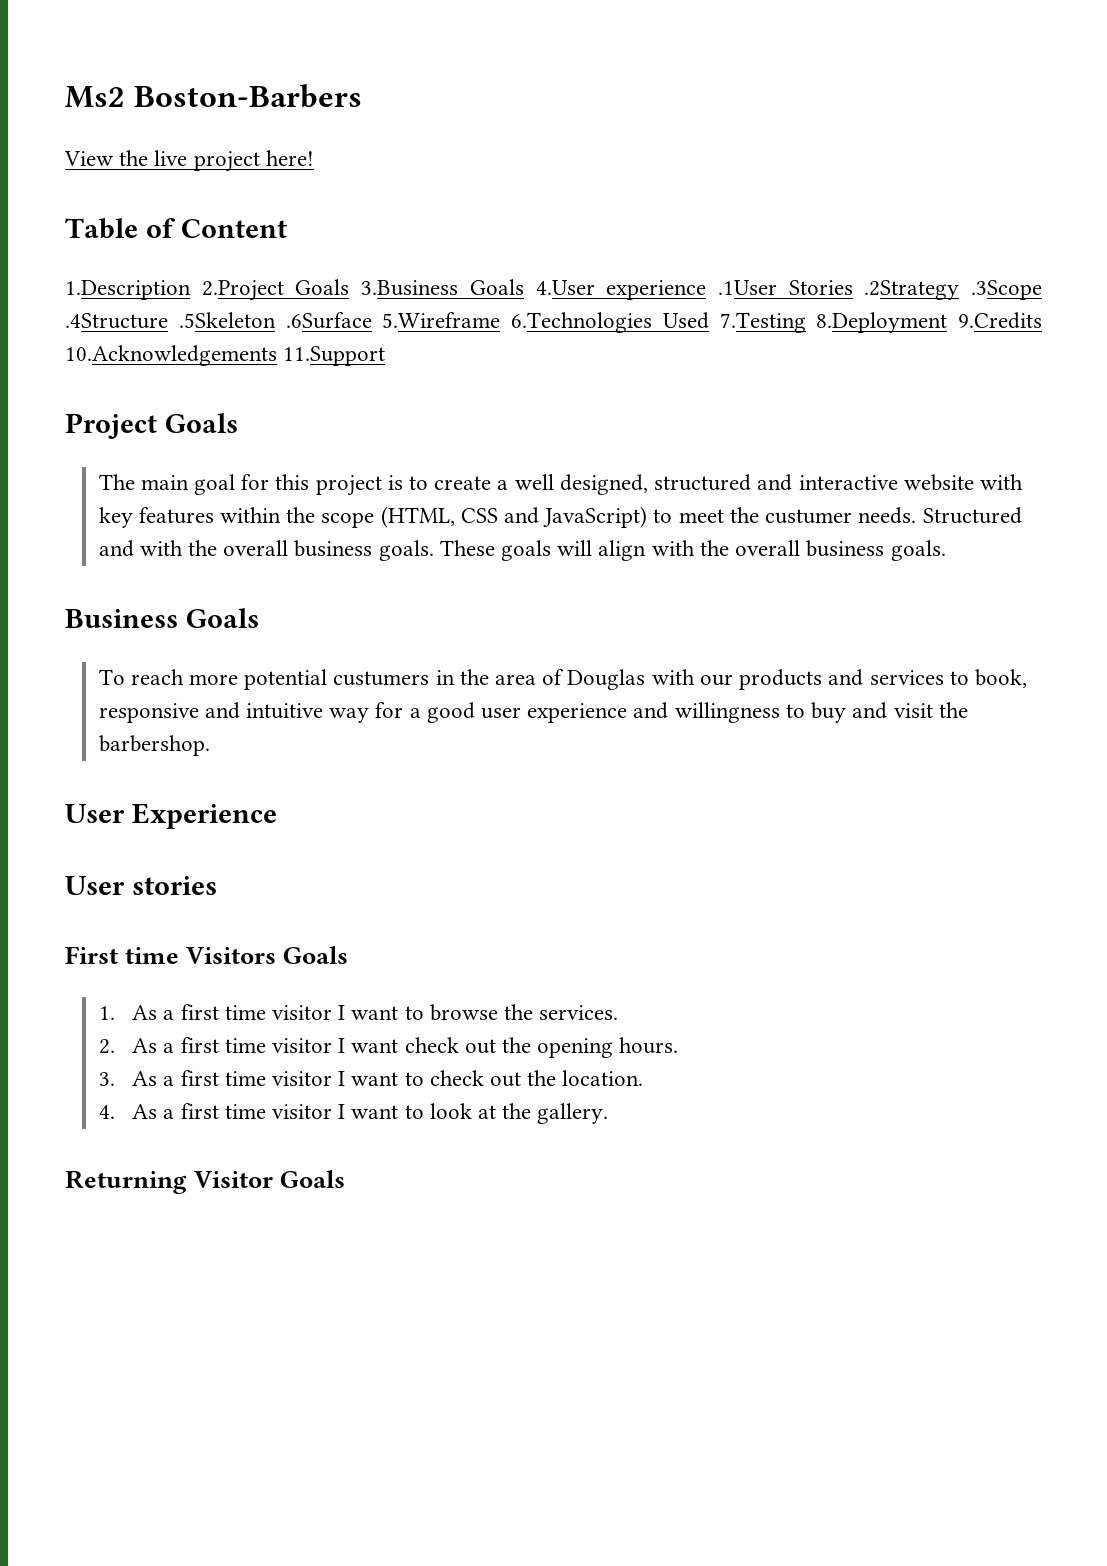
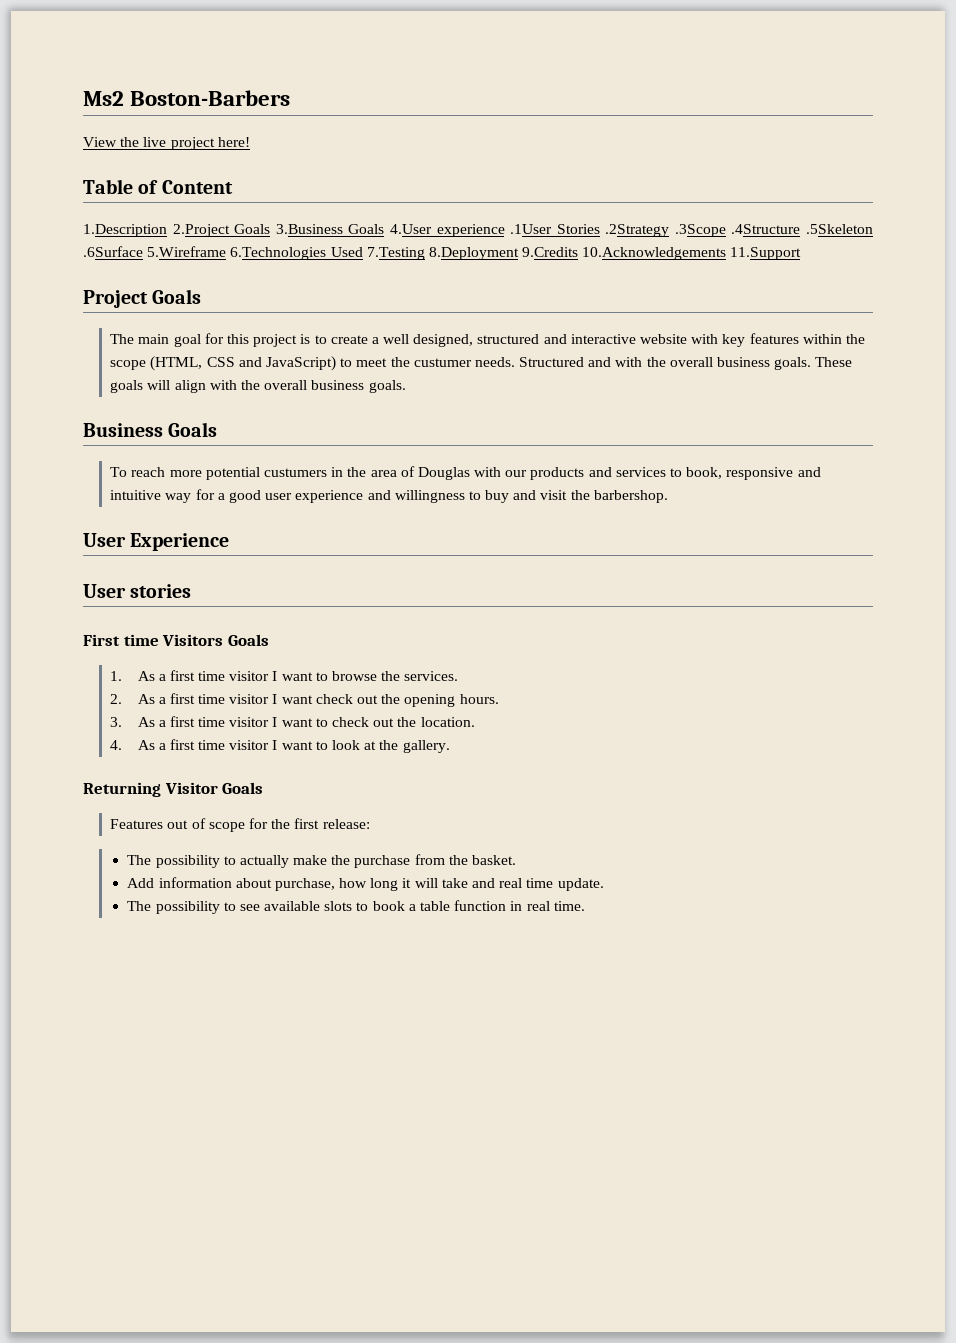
+ Features out of scope for the first release:
+ The possibility to actually make the purchase from the basket.
+ Add information about purchase, how long it will take and real time update.
+ The possibility to see available slots to book a table function in real time.

